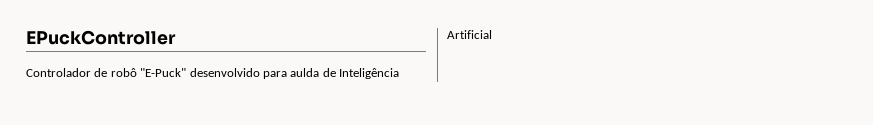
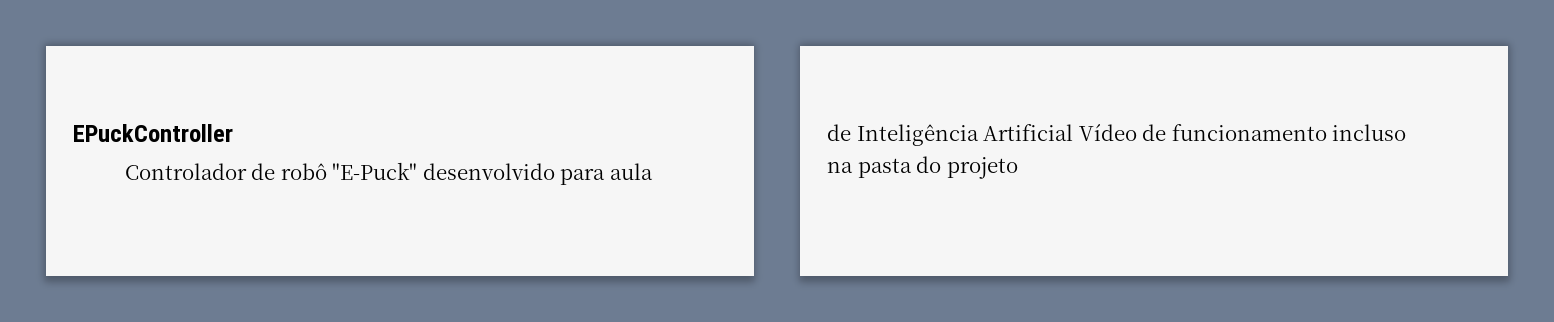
- Controlador de robô "E-Puck" desenvolvido para aulda de Inteligência Artificial
+ Controlador de robô "E-Puck" desenvolvido para aula de Inteligência Artificial Vídeo de funcionamento incluso na pasta do projeto

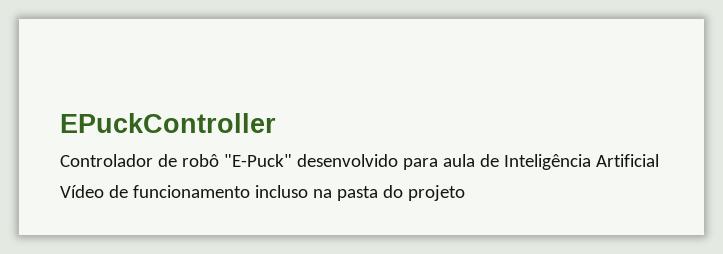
- Controlador de robô "E-Puck" desenvolvido para aula de Inteligência Artificial Vídeo de funcionamento incluso na pasta do projeto
+ Controlador de robô "E-Puck" desenvolvido para aula de Inteligência Artificial
+ Vídeo de funcionamento incluso na pasta do projeto

